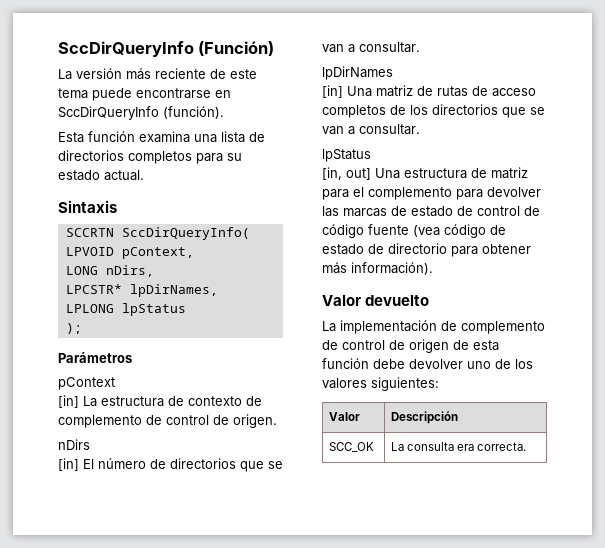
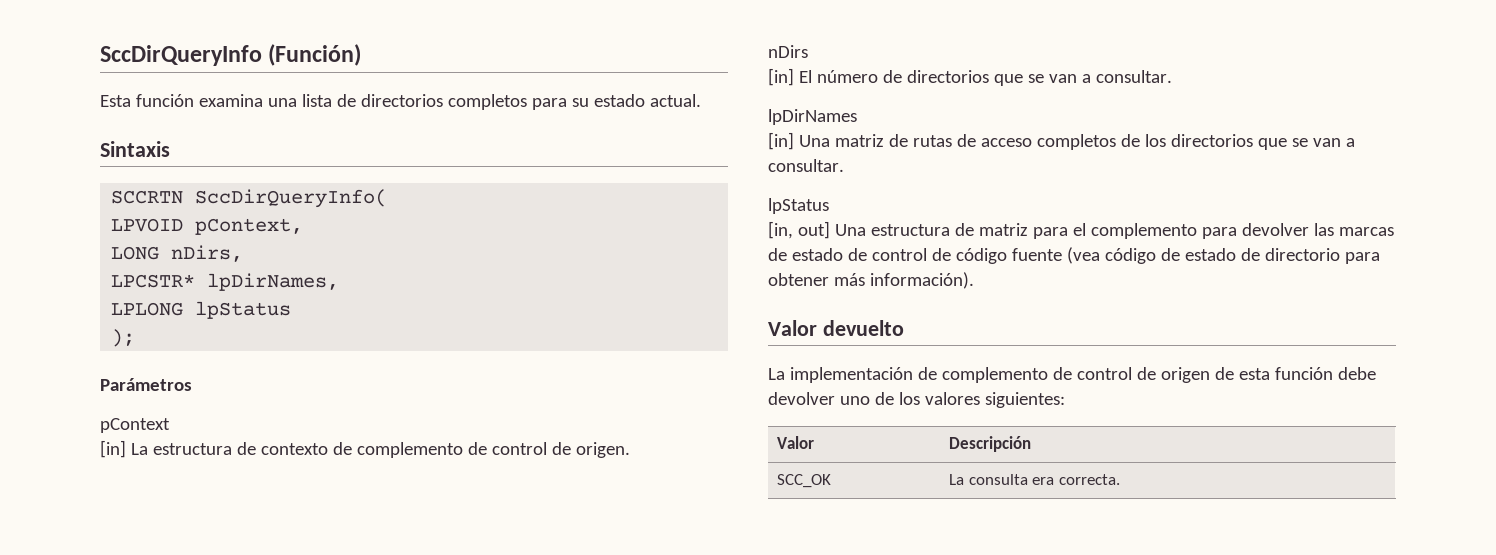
- La versión más reciente de este tema puede encontrarse en SccDirQueryInfo (función).

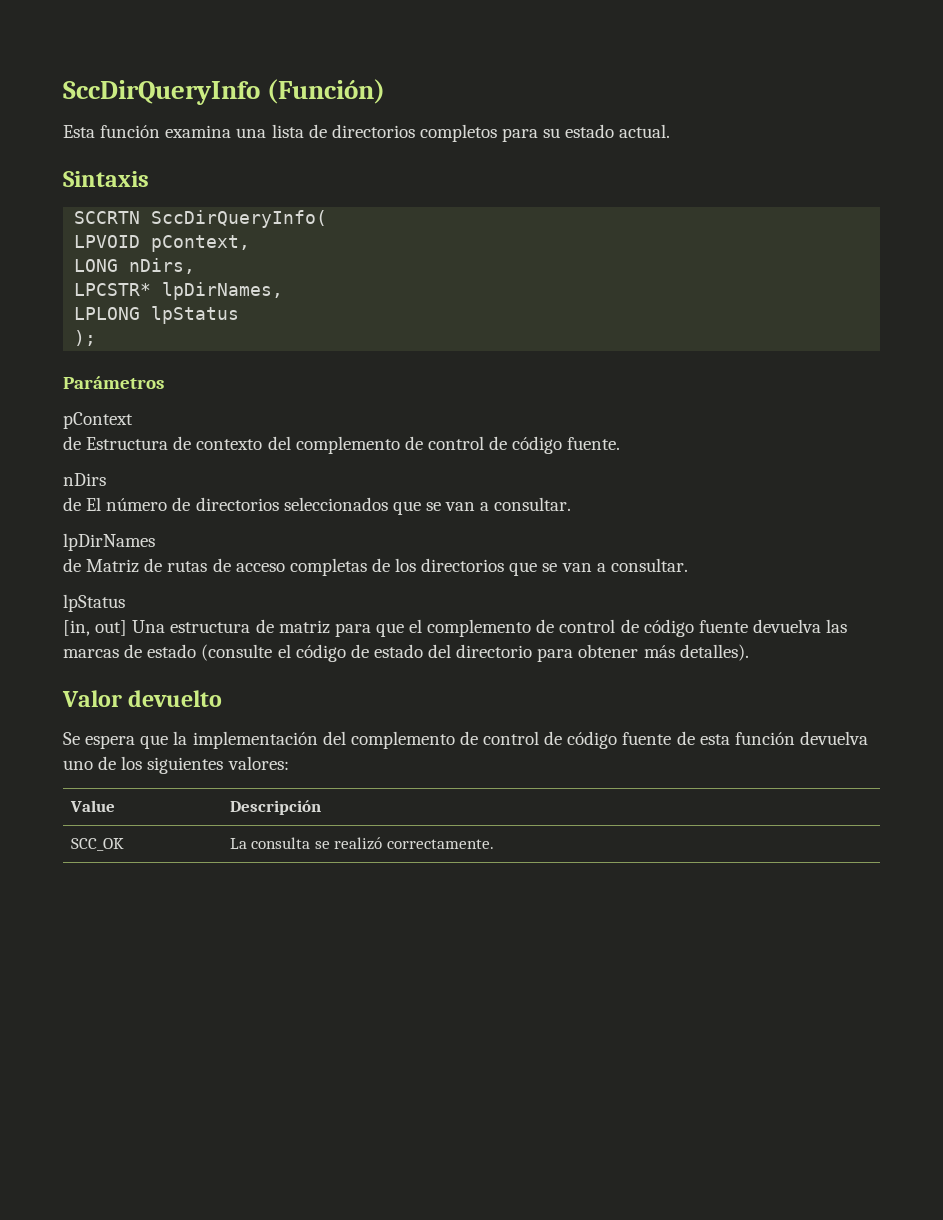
- [in] La estructura de contexto de complemento de control de origen.
+ de Estructura de contexto del complemento de control de código fuente.
- [in] El número de directorios que se van a consultar.
+ de El número de directorios seleccionados que se van a consultar.
- [in] Una matriz de rutas de acceso completos de los directorios que se van a consultar.
+ de Matriz de rutas de acceso completas de los directorios que se van a consultar.
- [in, out] Una estructura de matriz para el complemento para devolver las marcas de estado de control de código fuente (vea código de estado de directorio para obtener más información).
+ [in, out] Una estructura de matriz para que el complemento de control de código fuente devuelva las marcas de estado (consulte el código de estado del directorio para obtener más detalles).
- La implementación de complemento de control de origen de esta función debe devolver uno de los valores siguientes:
- Valor | Descripción
+ Se espera que la implementación del complemento de control de código fuente de esta función devuelva uno de los siguientes valores:
+ Value | Descripción
- SCC_OK | La consulta era correcta.
+ SCC_OK | La consulta se realizó correctamente.

